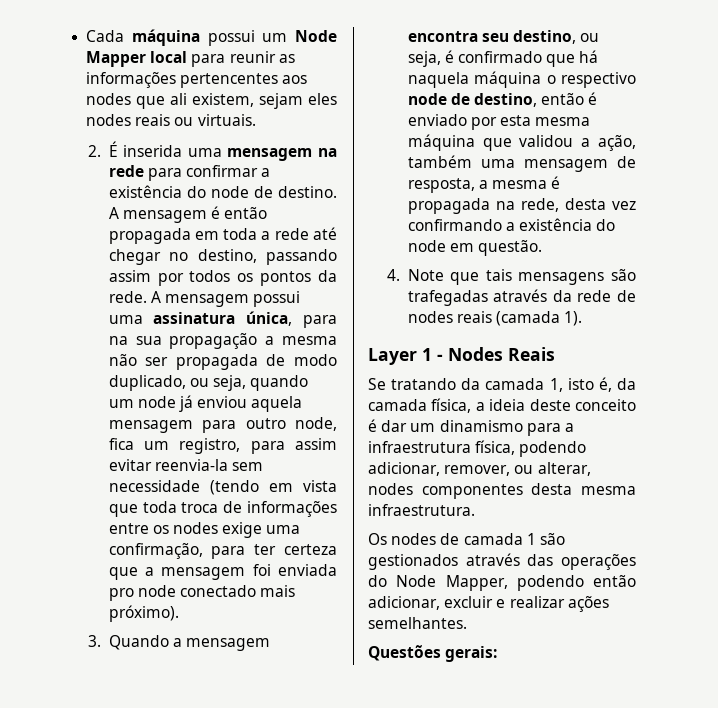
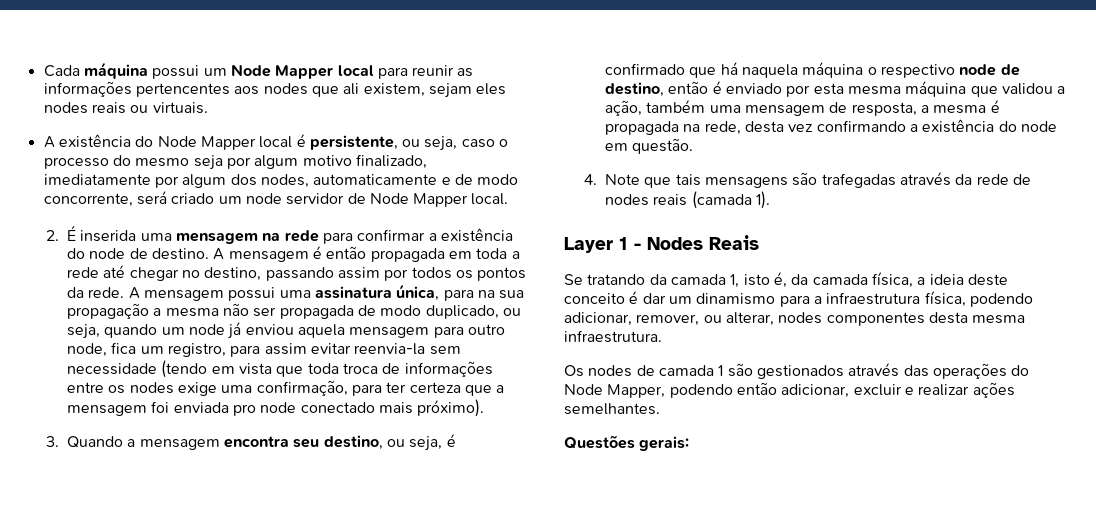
+ A existência do Node Mapper local é persistente, ou seja, caso o processo do mesmo seja por algum motivo finalizado, imediatamente por algum dos nodes, automaticamente e de modo concorrente, será criado um node servidor de Node Mapper local.

